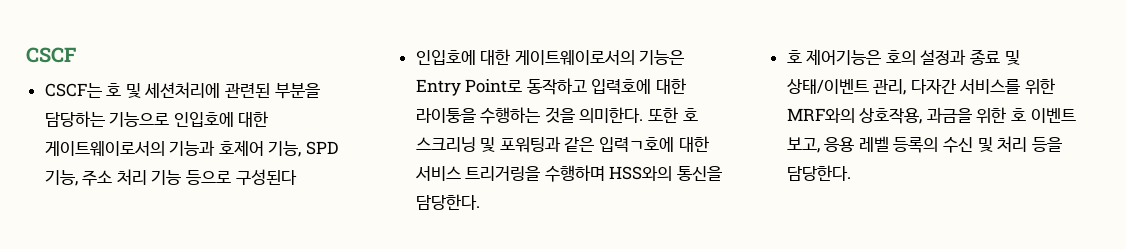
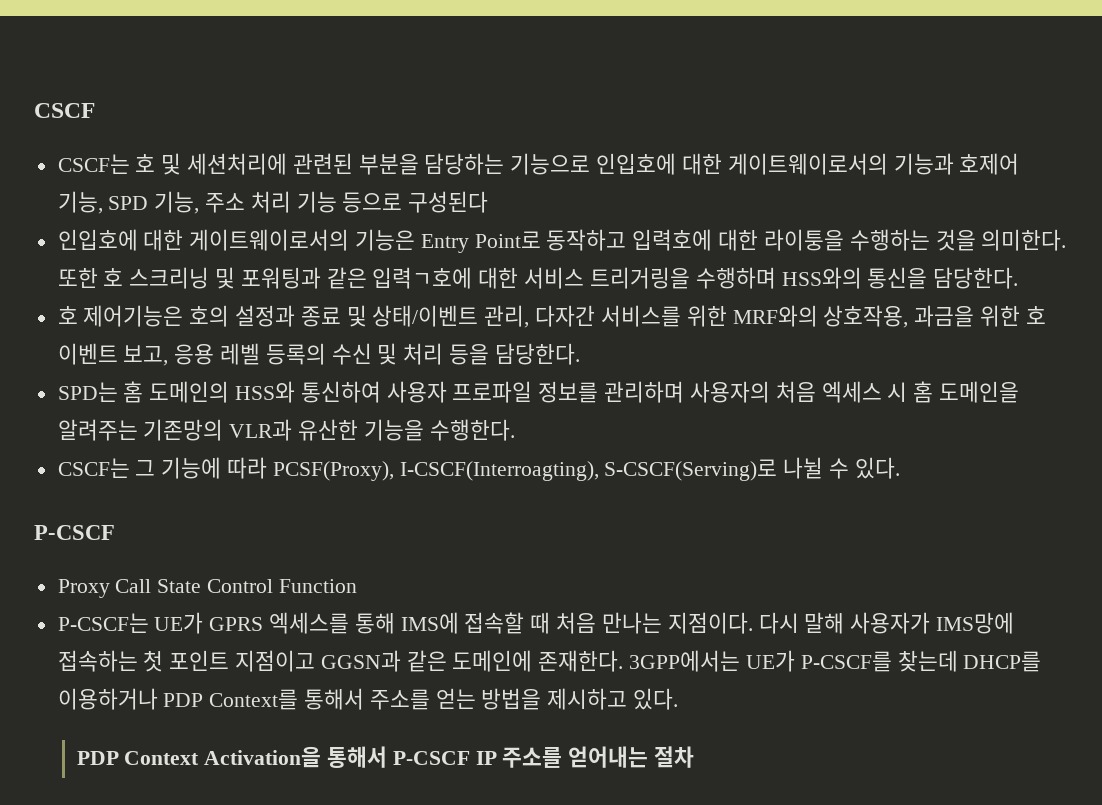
+ SPD는 홈 도메인의 HSS와 통신하여 사용자 프로파일 정보를 관리하며 사용자의 처음 엑세스 시 홈 도메인을 알려주는 기존망의 VLR과 유산한 기능을 수행한다.
+ CSCF는 그 기능에 따라 PCSF(Proxy), I-CSCF(Interroagting), S-CSCF(Serving)로 나뉠 수 있다.
+ P-CSCF
+ Proxy Call State Control Function
+ P-CSCF는 UE가 GPRS 엑세스를 통해 IMS에 접속할 때 처음 만나는 지점이다. 다시 말해 사용자가 IMS망에 접속하는 첫 포인트 지점이고 GGSN과 같은 도메인에 존재한다. 3GPP에서는 UE가 P-CSCF를 찾는데 DHCP를 이용하거나 PDP Context를 통해서 주소를 얻는 방법을 제시하고 있다.
+ PDP Context Activation을 통해서 P-CSCF IP 주소를 얻어내는 절차

